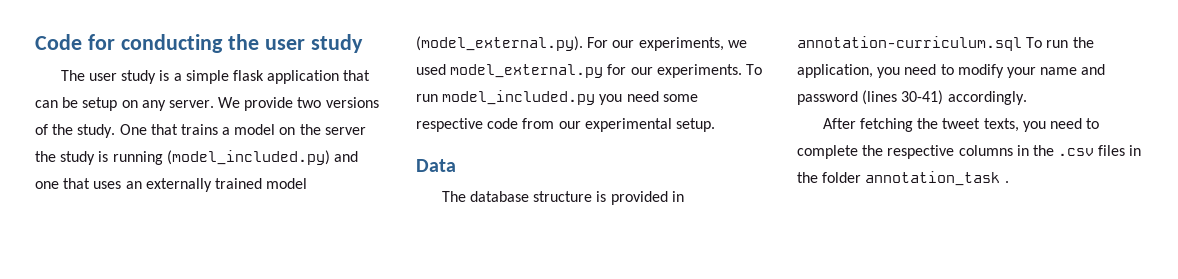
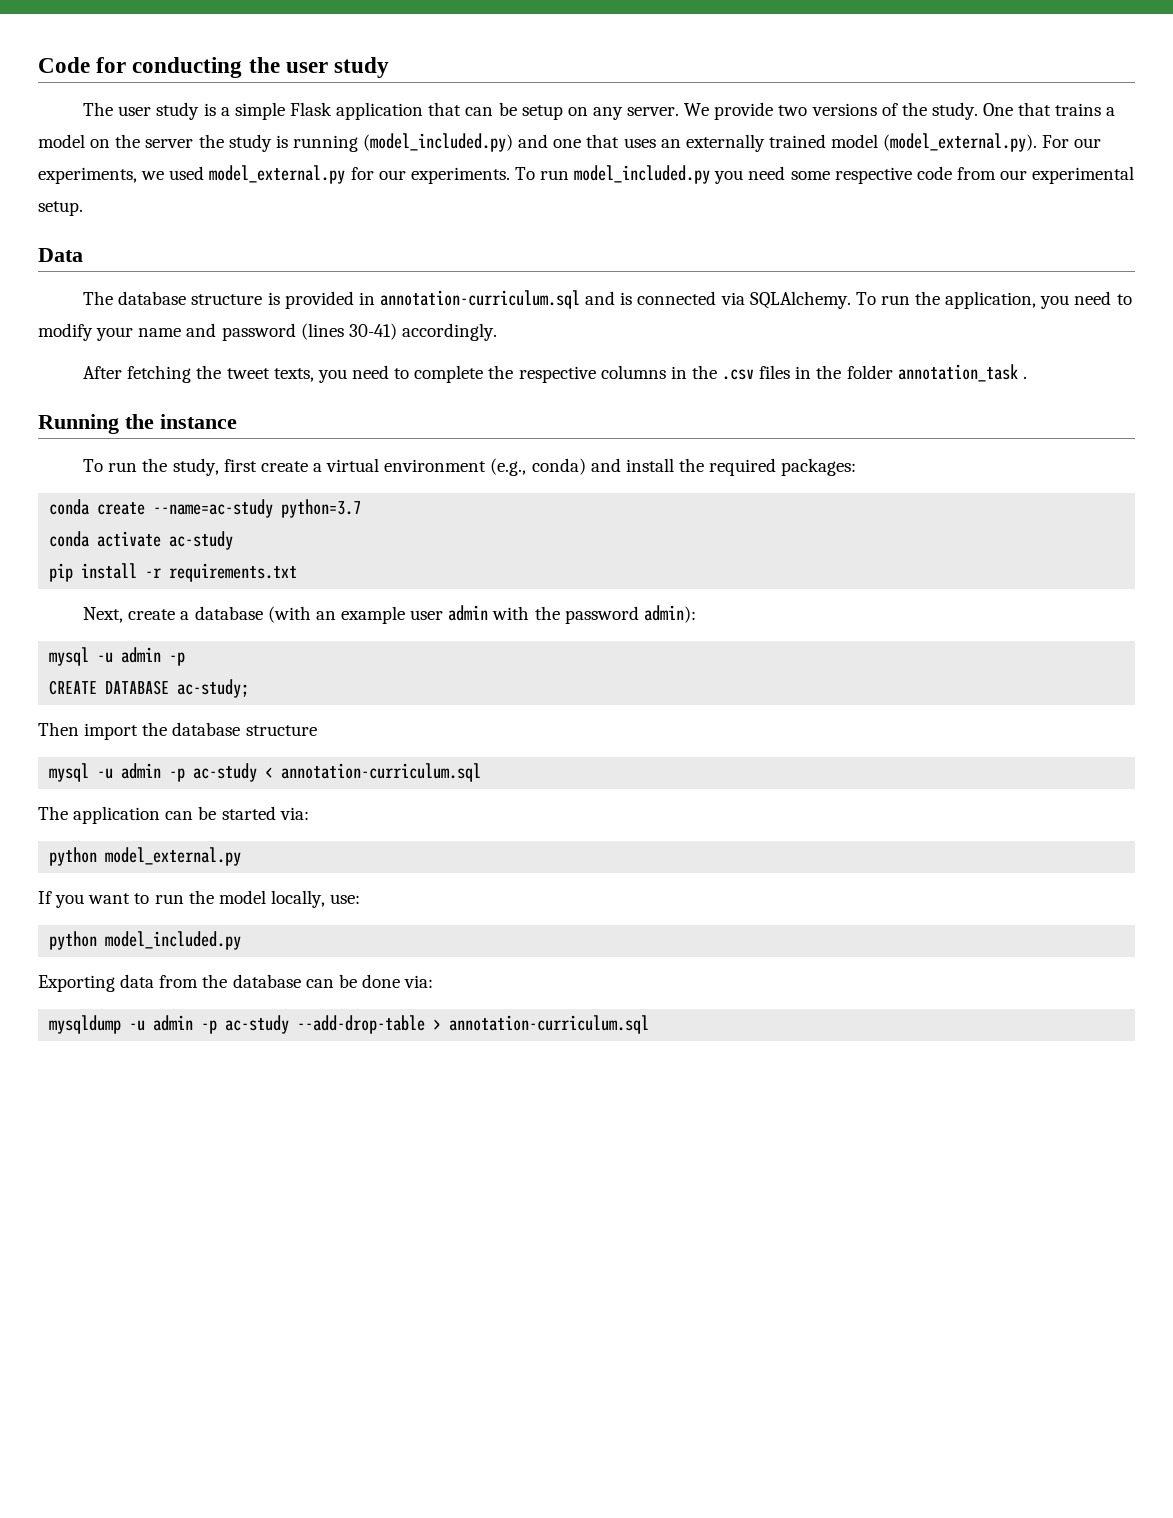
- The user study is a simple flask application that can be setup on any server.
+ The user study is a simple Flask application that can be setup on any server.
- The database structure is provided in annotation-curriculum.sql To run the application, you need to modify your name and password (lines 30-41) accordingly.
+ The database structure is provided in annotation-curriculum.sql and is connected via SQLAlchemy. To run the application, you need to modify your name and password (lines 30-41) accordingly.
+ Running the instance
+ To run the study, first create a virtual environment (e.g., conda) and install the required packages:
+ conda create --name=ac-study python=3.7
+ conda activate ac-study
+ pip install -r requirements.txt
+ Next, create a database (with an example user admin with the password admin):
+ mysql -u admin -p
+ CREATE DATABASE ac-study;
+ Then import the database structure
+ mysql -u admin -p ac-study < annotation-curriculum.sql
+ The application can be started via:
+ python model_external.py
+ If you want to run the model locally, use:
+ python model_included.py
+ Exporting data from the database can be done via:
+ mysqldump -u admin -p ac-study --add-drop-table > annotation-curriculum.sql

